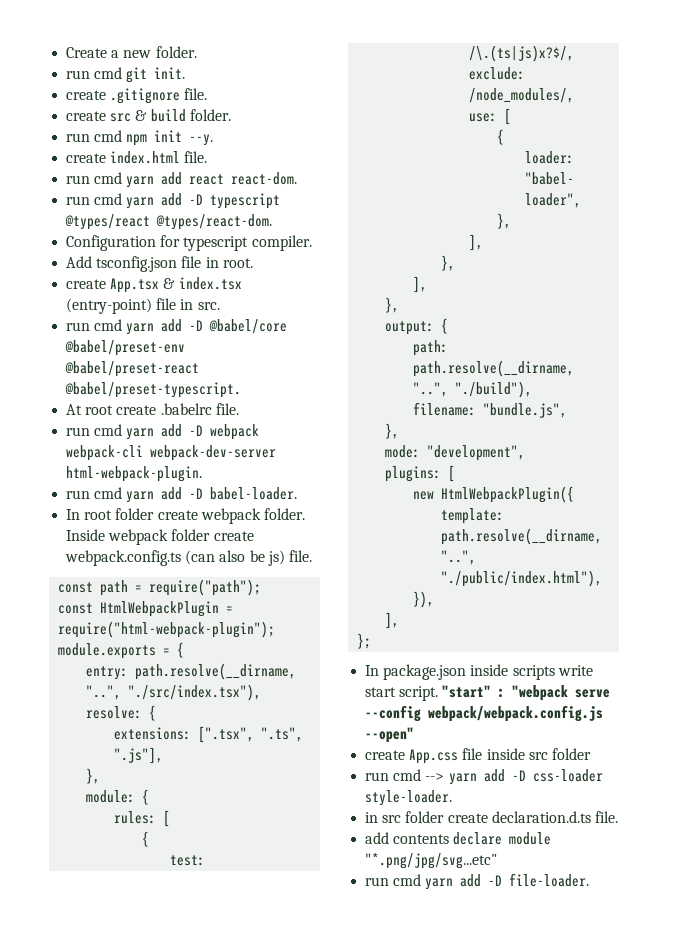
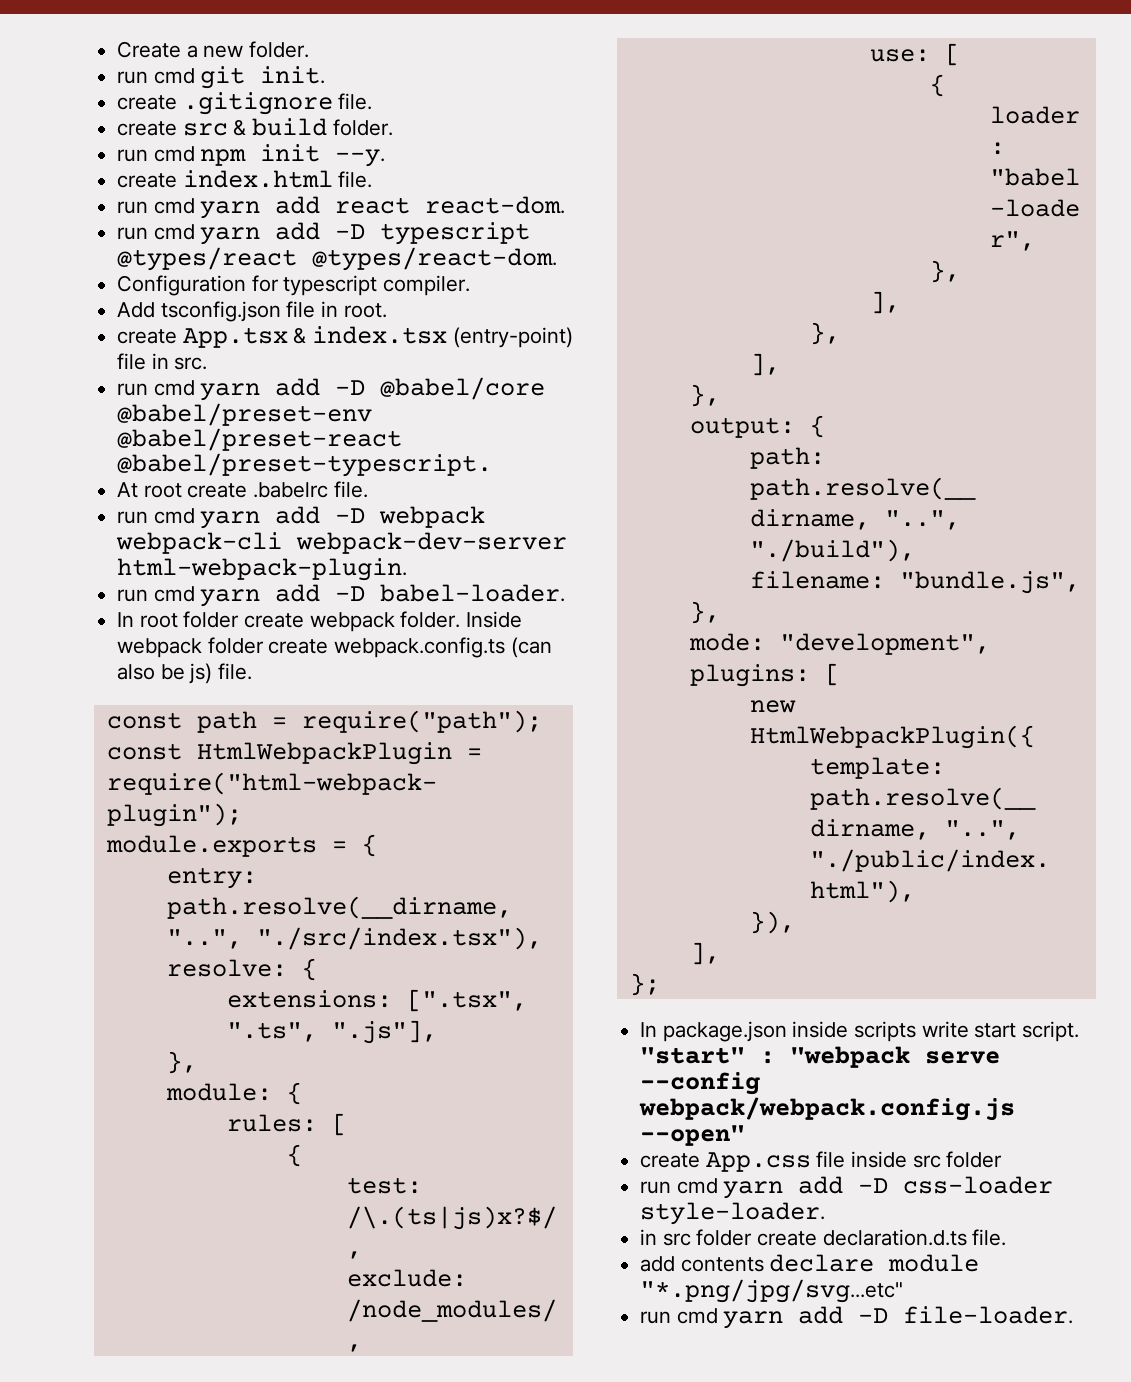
- run cmd --> yarn add -D css-loader style-loader.
+ run cmd yarn add -D css-loader style-loader.

